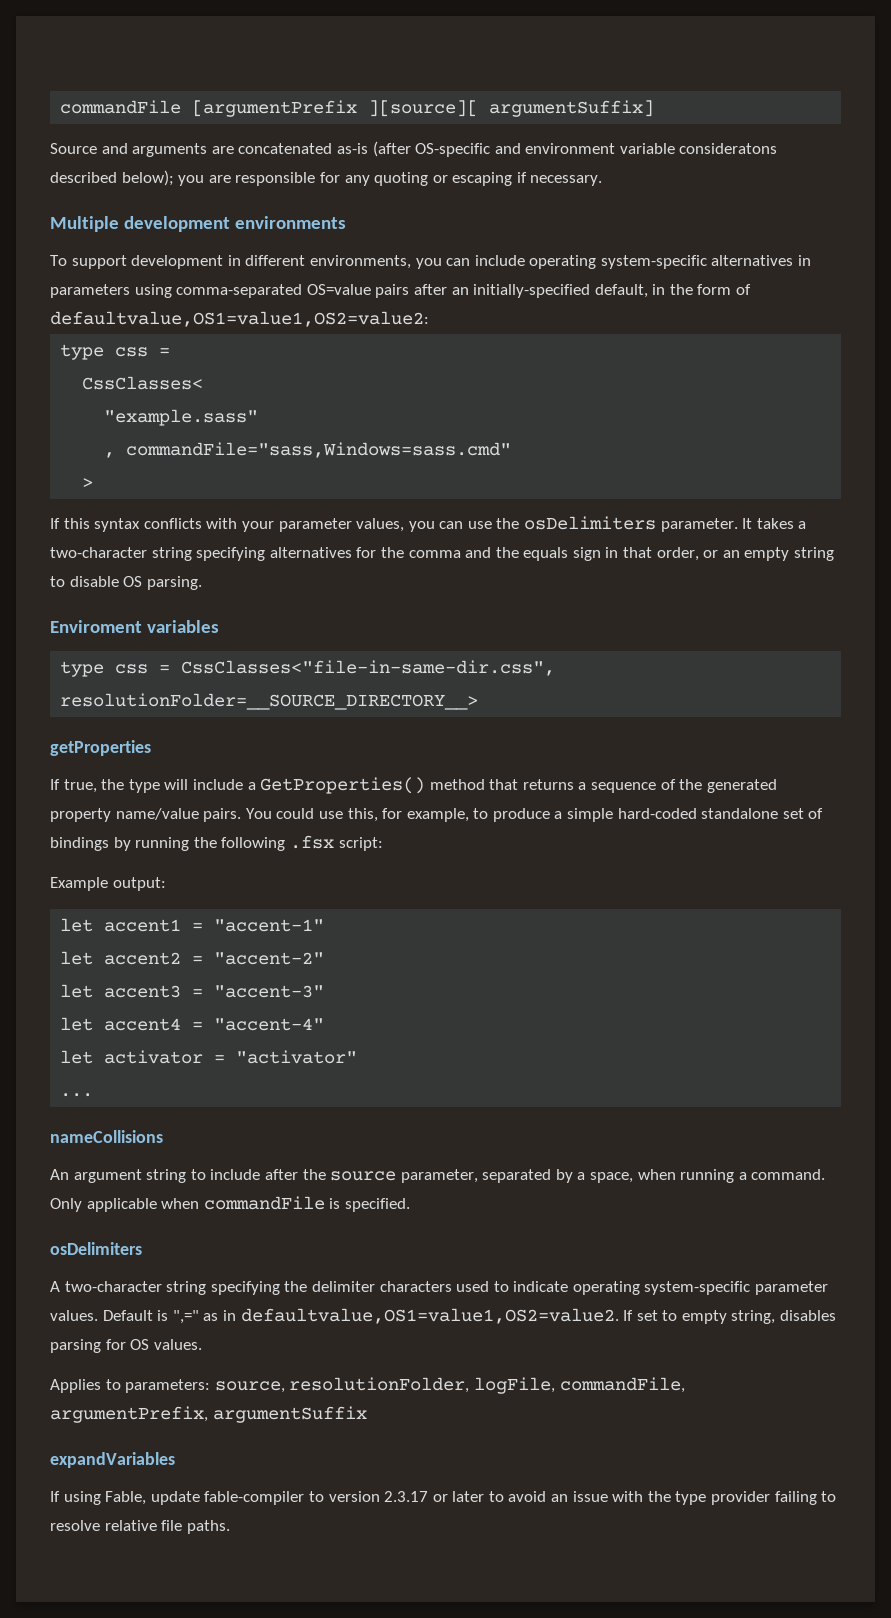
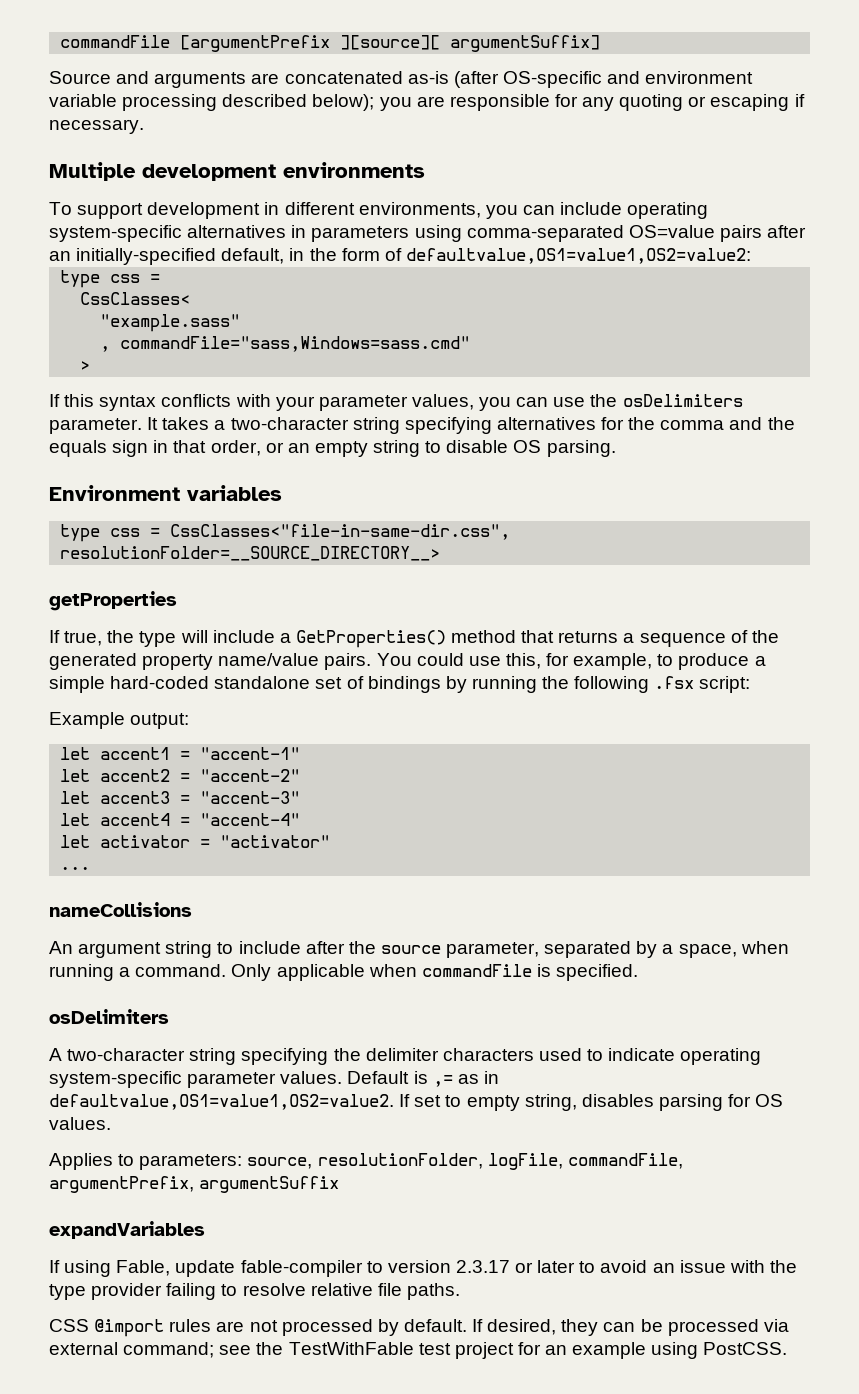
- Source and arguments are concatenated as-is (after OS-specific and environment variable consideratons described below); you are responsible for any quoting or escaping if necessary.
+ Source and arguments are concatenated as-is (after OS-specific and environment variable processing described below); you are responsible for any quoting or escaping if necessary.
- Enviroment variables
+ Environment variables
- Default is ",=" as in defaultvalue,OS1=value1,OS2=value2.
+ Default is ,= as in defaultvalue,OS1=value1,OS2=value2.
+ CSS @import rules are not processed by default. If desired, they can be processed via external command; see the TestWithFable test project for an example using PostCSS.

